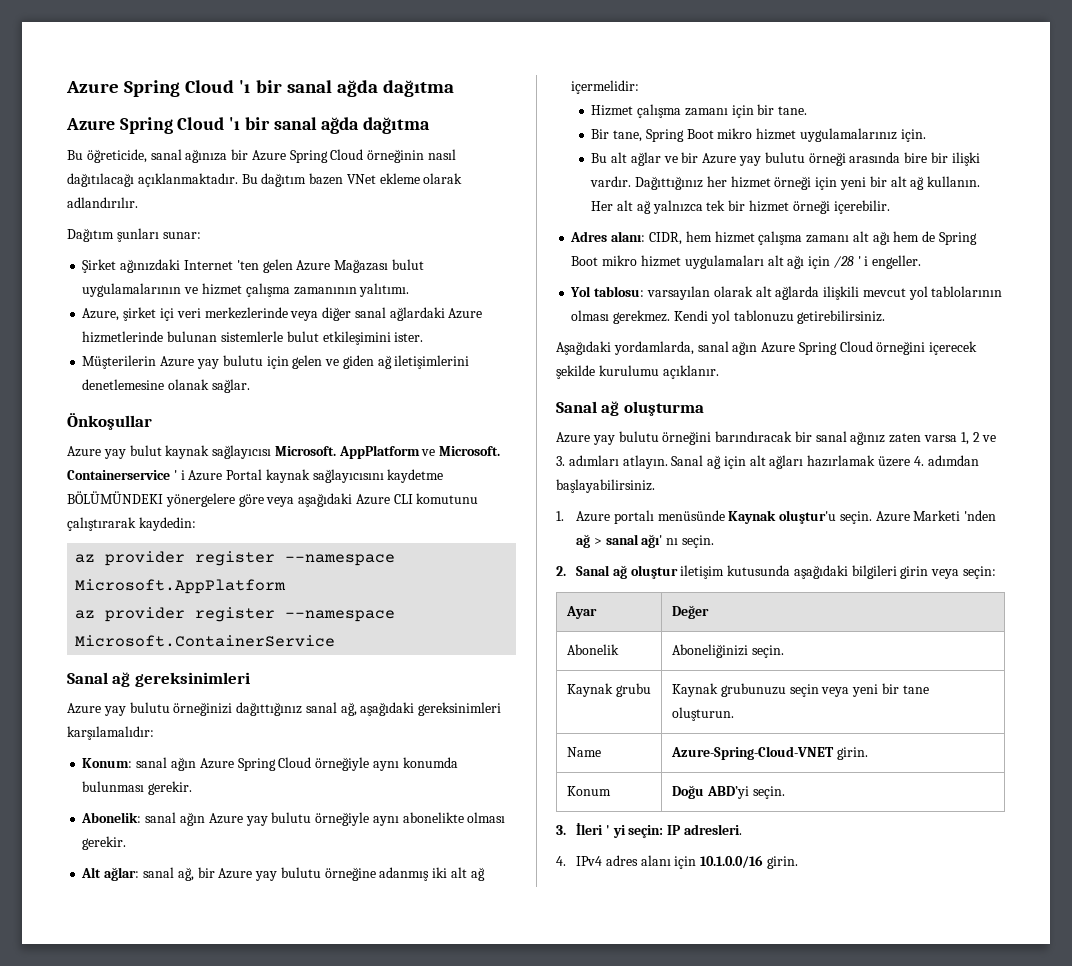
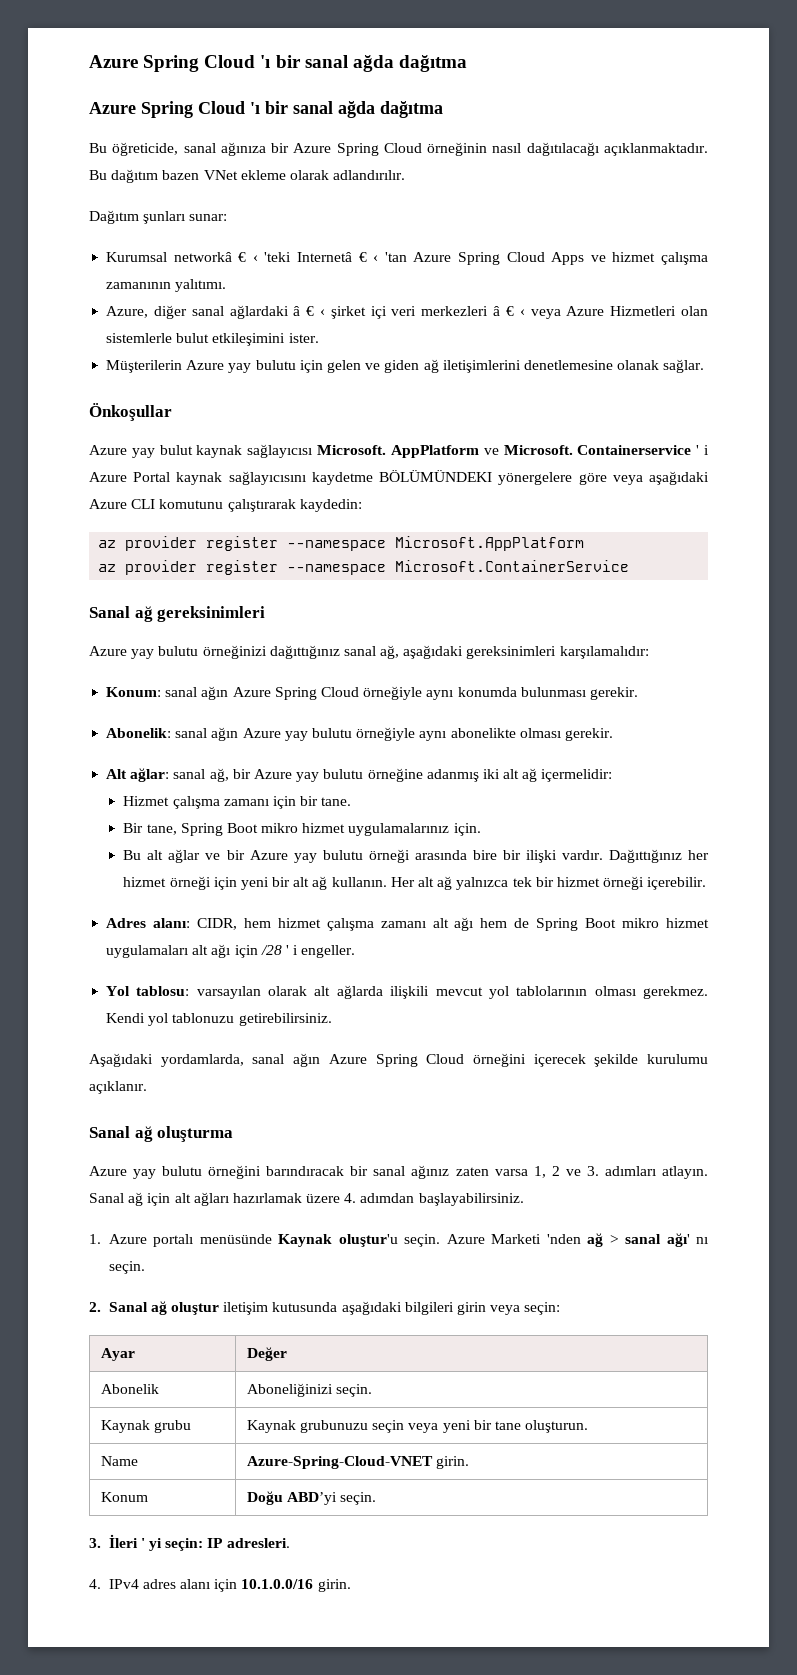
- Şirket ağınızdaki Internet 'ten gelen Azure Mağazası bulut uygulamalarının ve hizmet çalışma zamanının yalıtımı.
+ Kurumsal networkâ € ‹ 'teki Internetâ € ‹ 'tan Azure Spring Cloud Apps ve hizmet çalışma zamanının yalıtımı.
- Azure, şirket içi veri merkezlerinde veya diğer sanal ağlardaki Azure hizmetlerinde bulunan sistemlerle bulut etkileşimini ister.
+ Azure, diğer sanal ağlardaki â € ‹ şirket içi veri merkezleri â € ‹ veya Azure Hizmetleri olan sistemlerle bulut etkileşimini ister.

